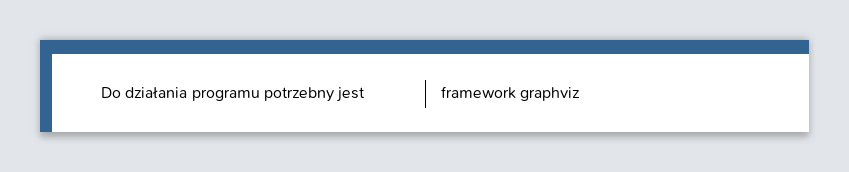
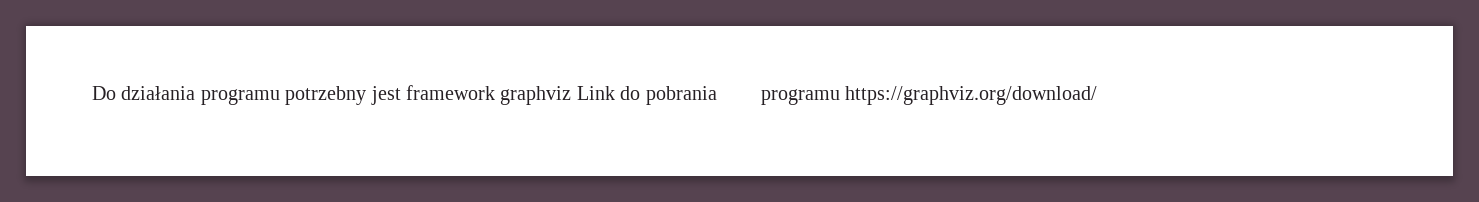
- Do działania programu potrzebny jest framework graphviz
+ Do działania programu potrzebny jest framework graphviz Link do pobrania programu https://graphviz.org/download/

